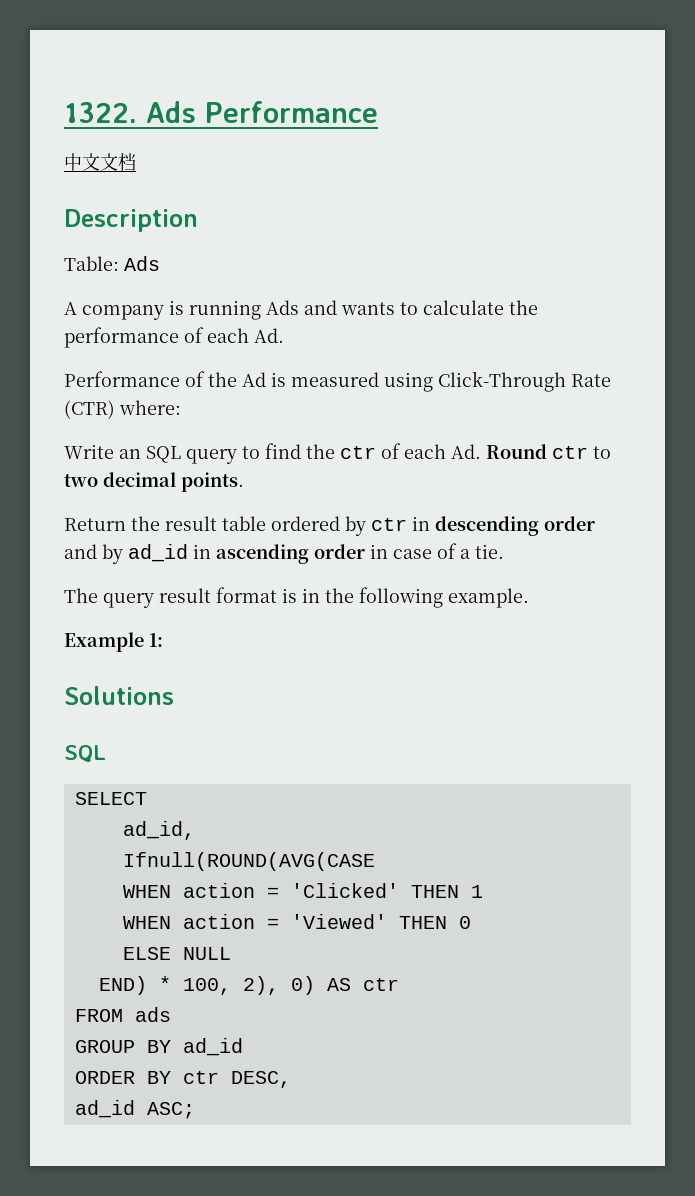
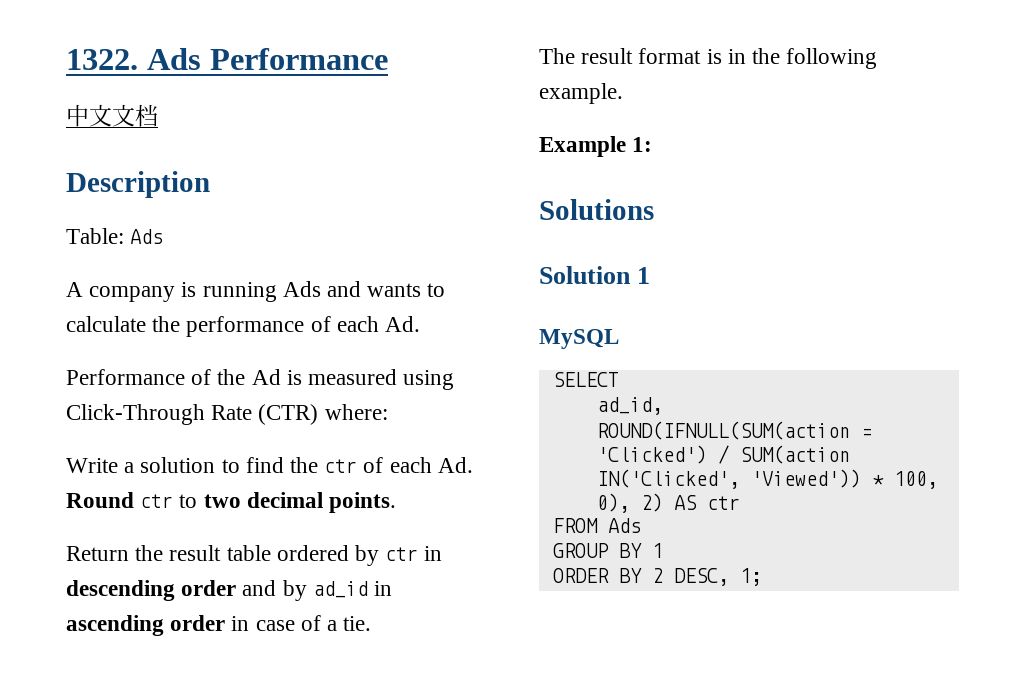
- Write an SQL query to find the ctr of each Ad. Round ctr to two decimal points.
+ Write a solution to find the ctr of each Ad. Round ctr to two decimal points.
- The query result format is in the following example.
+ The result format is in the following example.
  Solutions
- SQL
+ Solution 1
+ MySQL
- Ifnull(ROUND(AVG(CASE
- WHEN action = 'Clicked' THEN 1
- WHEN action = 'Viewed' THEN 0
- ELSE NULL
- END) * 100, 2), 0) AS ctr
+ ROUND(IFNULL(SUM(action = 'Clicked') / SUM(action IN('Clicked', 'Viewed')) * 100, 0), 2) AS ctr
- FROM ads
+ FROM Ads
- GROUP BY ad_id
+ GROUP BY 1
- ORDER BY ctr DESC,
- ad_id ASC;
+ ORDER BY 2 DESC, 1;

